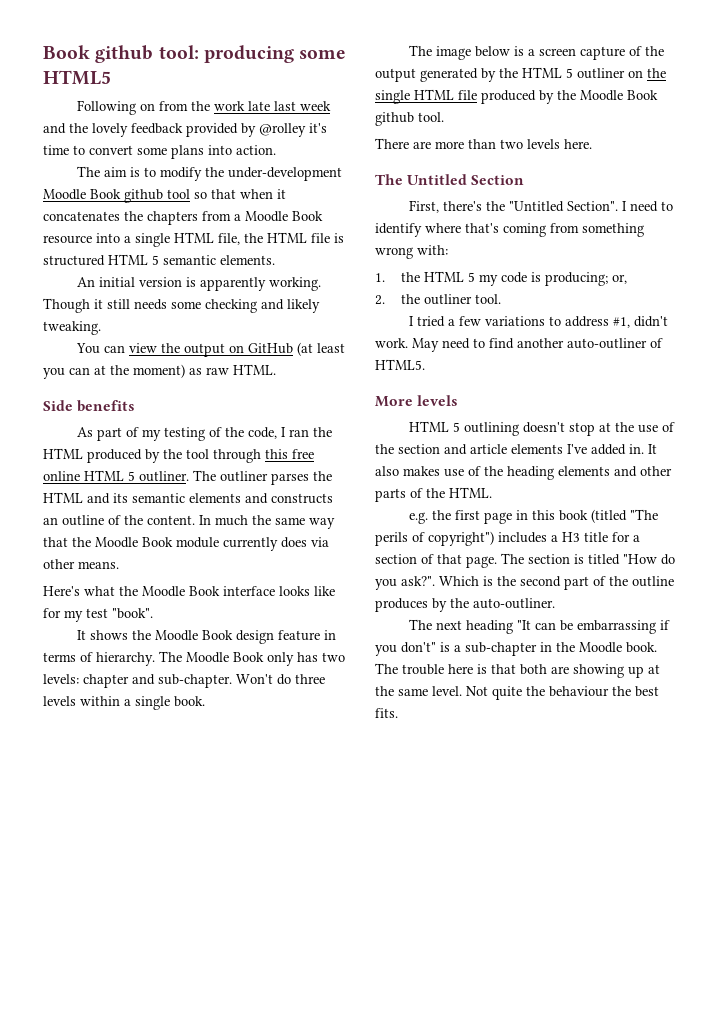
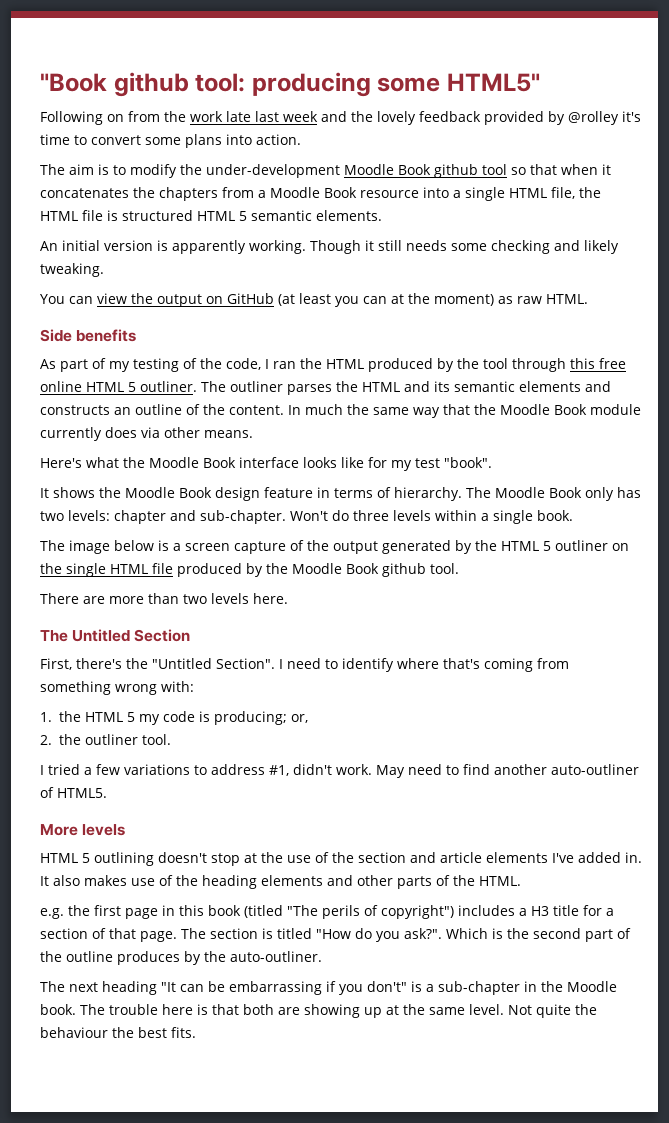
- Book github tool: producing some HTML5
+ "Book github tool: producing some HTML5"

